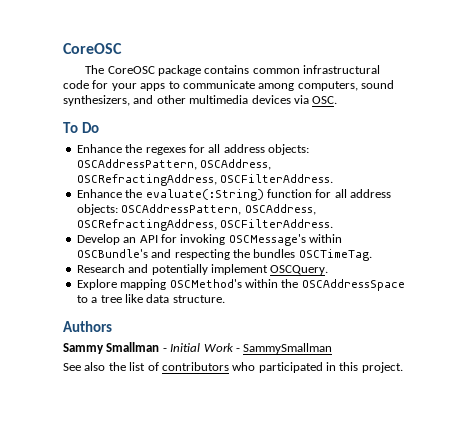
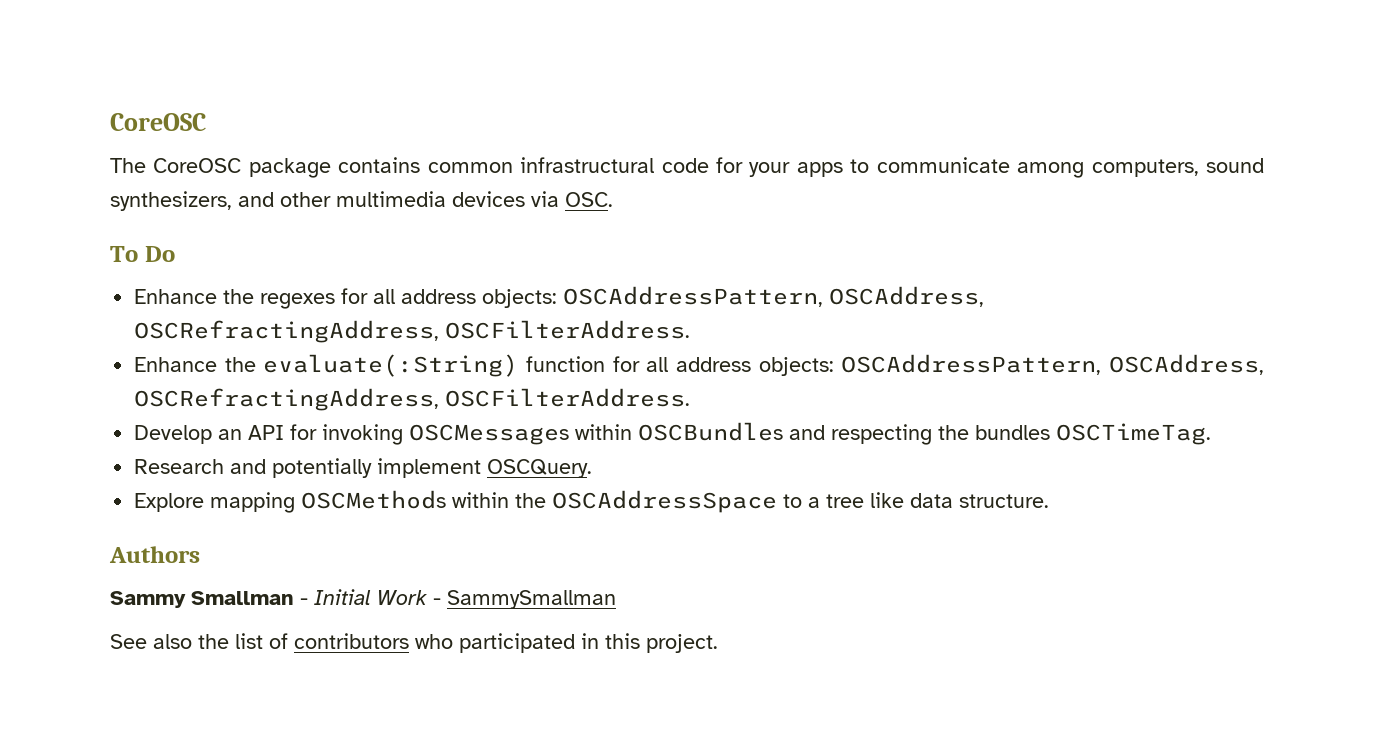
- Develop an API for invoking OSCMessage's within OSCBundle's and respecting the bundles OSCTimeTag.
+ Develop an API for invoking OSCMessages within OSCBundles and respecting the bundles OSCTimeTag.
- Explore mapping OSCMethod's within the OSCAddressSpace to a tree like data structure.
+ Explore mapping OSCMethods within the OSCAddressSpace to a tree like data structure.

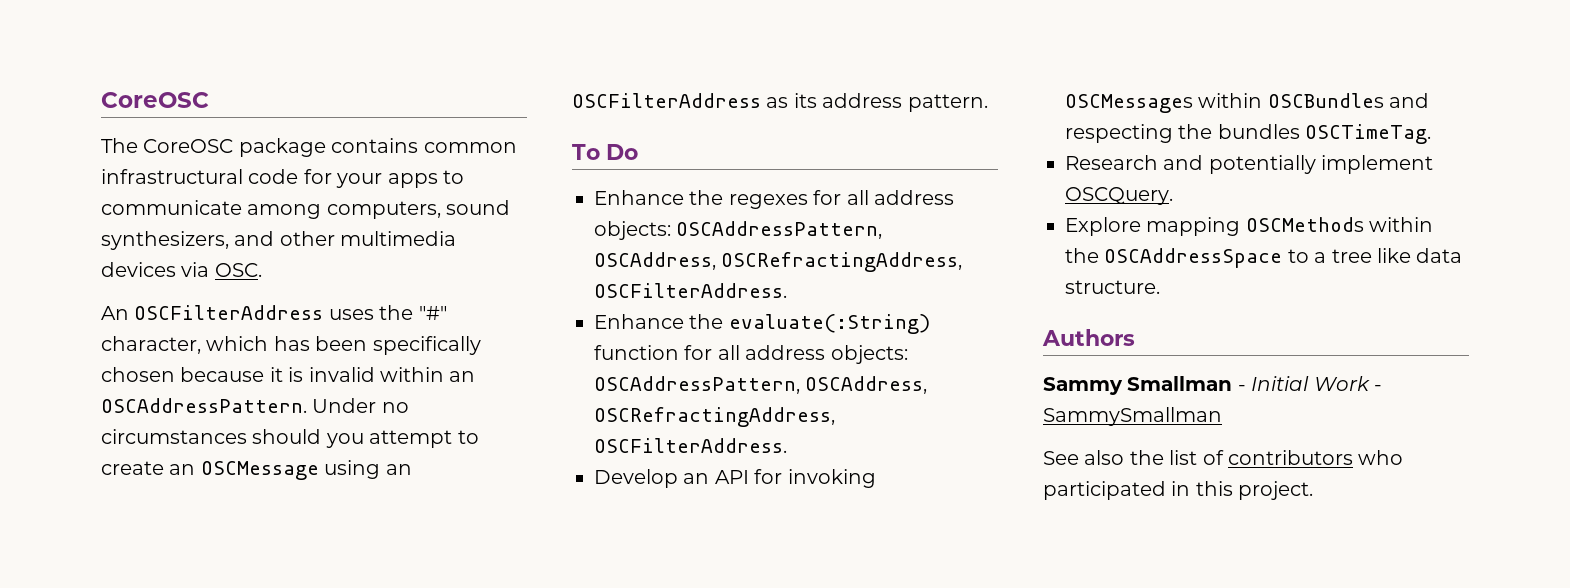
+ An OSCFilterAddress uses the "#" character, which has been specifically chosen because it is invalid within an OSCAddressPattern. Under no circumstances should you attempt to create an OSCMessage using an OSCFilterAddress as its address pattern.

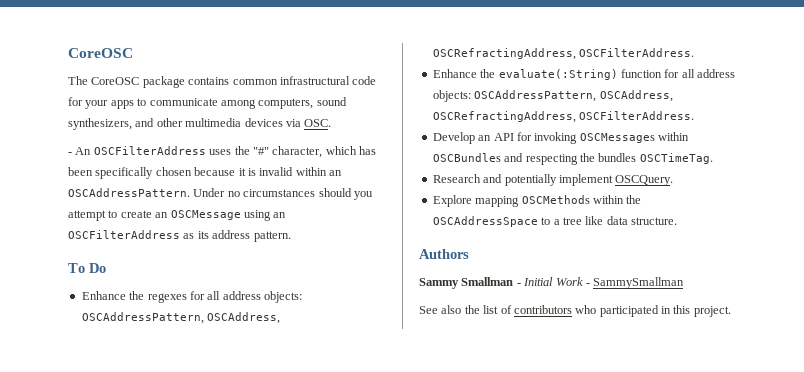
- An OSCFilterAddress uses the "#" character, which has been specifically chosen because it is invalid within an OSCAddressPattern.
+ - An OSCFilterAddress uses the "#" character, which has been specifically chosen because it is invalid within an OSCAddressPattern.

